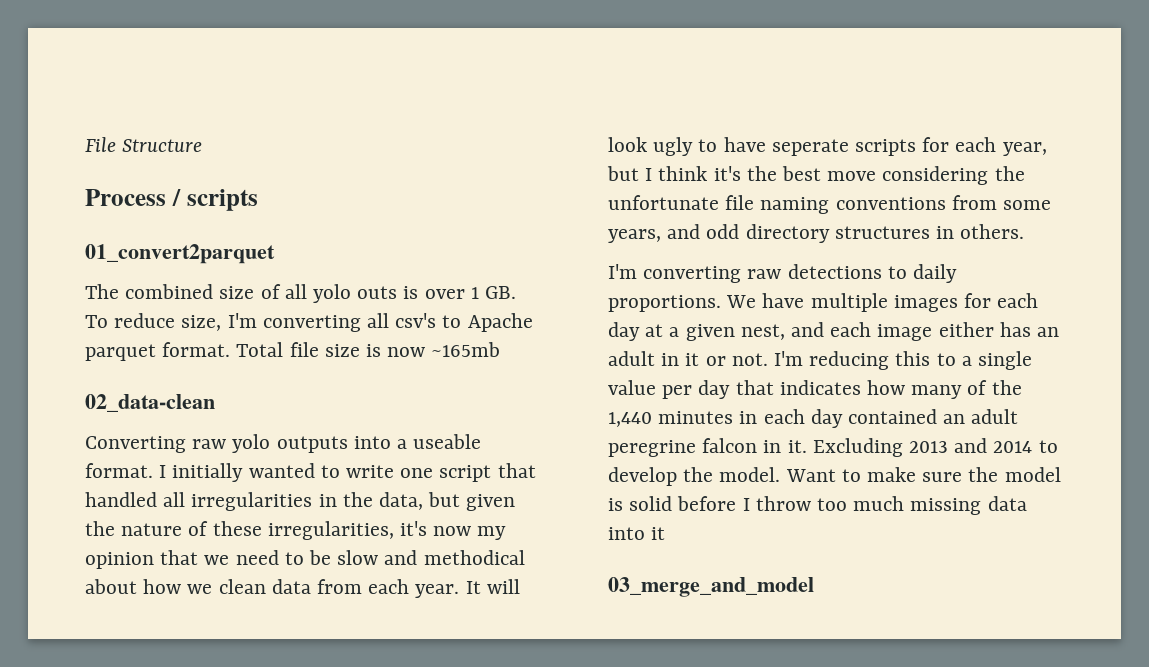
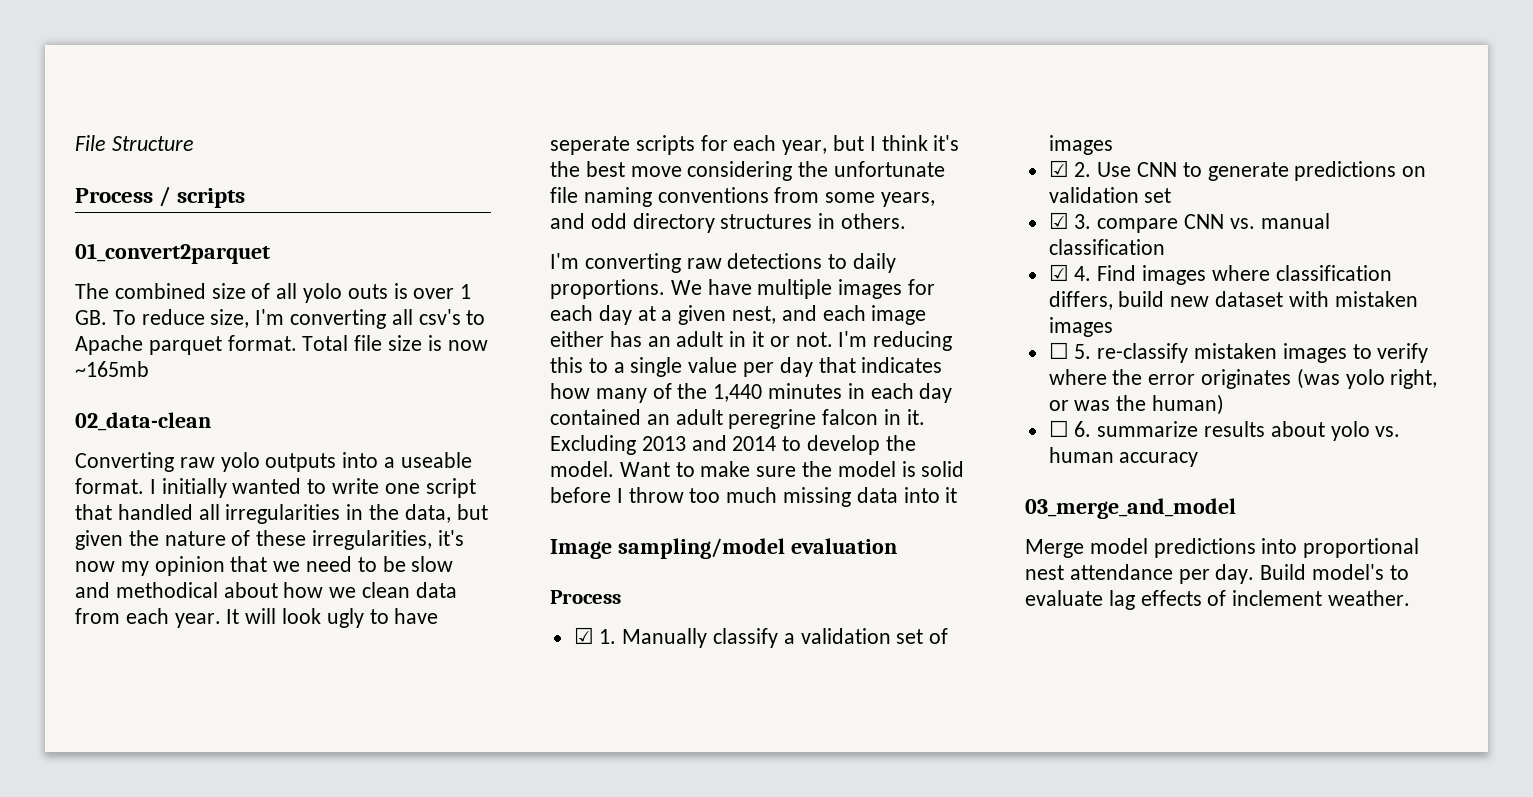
+ Image sampling/model evaluation
+ Process
+ ☑ 1. Manually classify a validation set of images
+ ☑ 2. Use CNN to generate predictions on validation set
+ ☑ 3. compare CNN vs. manual classification
+ ☑ 4. Find images where classification differs, build new dataset with mistaken images
+ ☐ 5. re-classify mistaken images to verify where the error originates (was yolo right, or was the human)
+ ☐ 6. summarize results about yolo vs. human accuracy
  03_merge_and_model
+ Merge model predictions into proportional nest attendance per day. Build model's to evaluate lag effects of inclement weather.

